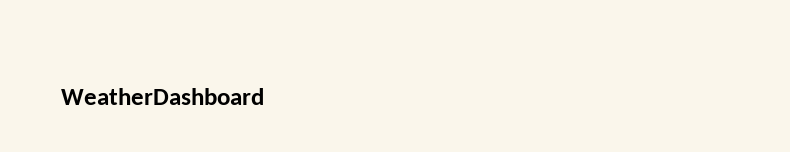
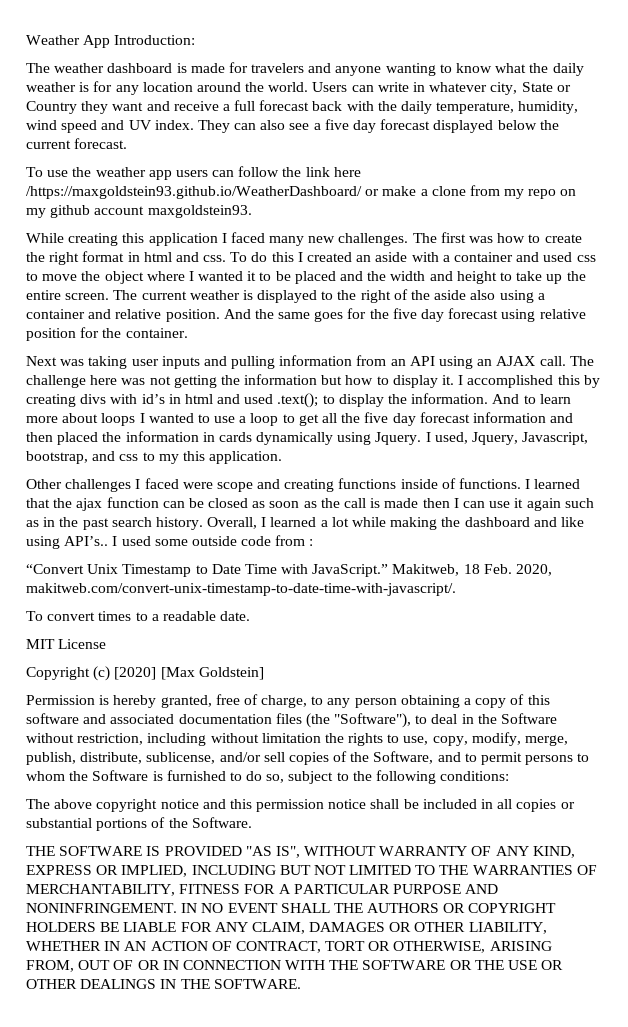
- WeatherDashboard
+ Weather App Introduction:
+ The weather dashboard is made for travelers and anyone wanting to know what the daily weather is for any location around the world. Users can write in whatever city, State or Country they want and receive a full forecast back with the daily temperature, humidity, wind speed and UV index. They can also see a five day forecast displayed below the current forecast.
+ To use the weather app users can follow the link here /https://maxgoldstein93.github.io/WeatherDashboard/ or make a clone from my repo on my github account maxgoldstein93.
+ While creating this application I faced many new challenges. The first was how to create the right format in html and css. To do this I created an aside with a container and used css to move the object where I wanted it to be placed and the width and height to take up the entire screen. The current weather is displayed to the right of the aside also using a container and relative position. And the same goes for the five day forecast using relative position for the container.
+ Next was taking user inputs and pulling information from an API using an AJAX call. The challenge here was not getting the information but how to display it. I accomplished this by creating divs with id’s in html and used .text(); to display the information. And to learn more about loops I wanted to use a loop to get all the five day forecast information and then placed the information in cards dynamically using Jquery. I used, Jquery, Javascript, bootstrap, and css to my this application.
+ Other challenges I faced were scope and creating functions inside of functions. I learned that the ajax function can be closed as soon as the call is made then I can use it again such as in the past search history. Overall, I learned a lot while making the dashboard and like using API’s.. I used some outside code from :
+ “Convert Unix Timestamp to Date Time with JavaScript.” Makitweb, 18 Feb. 2020, makitweb.com/convert-unix-timestamp-to-date-time-with-javascript/.
+ To convert times to a readable date.
+ MIT License
+ Copyright (c) [2020] [Max Goldstein]
+ Permission is hereby granted, free of charge, to any person obtaining a copy of this software and associated documentation files (the "Software"), to deal in the Software without restriction, including without limitation the rights to use, copy, modify, merge, publish, distribute, sublicense, and/or sell copies of the Software, and to permit persons to whom the Software is furnished to do so, subject to the following conditions:
+ The above copyright notice and this permission notice shall be included in all copies or substantial portions of the Software.
+ THE SOFTWARE IS PROVIDED "AS IS", WITHOUT WARRANTY OF ANY KIND, EXPRESS OR IMPLIED, INCLUDING BUT NOT LIMITED TO THE WARRANTIES OF MERCHANTABILITY, FITNESS FOR A PARTICULAR PURPOSE AND NONINFRINGEMENT. IN NO EVENT SHALL THE AUTHORS OR COPYRIGHT HOLDERS BE LIABLE FOR ANY CLAIM, DAMAGES OR OTHER LIABILITY, WHETHER IN AN ACTION OF CONTRACT, TORT OR OTHERWISE, ARISING FROM, OUT OF OR IN CONNECTION WITH THE SOFTWARE OR THE USE OR OTHER DEALINGS IN THE SOFTWARE.

